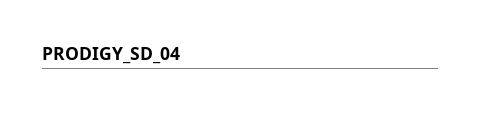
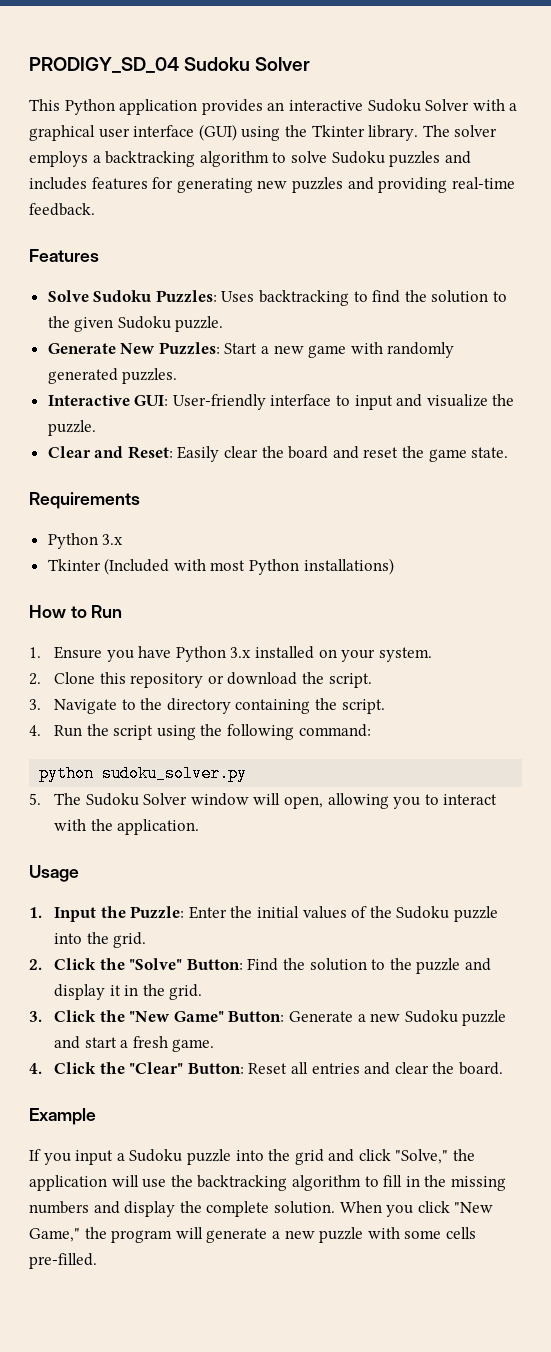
- PRODIGY_SD_04
+ PRODIGY_SD_04 Sudoku Solver
+ This Python application provides an interactive Sudoku Solver with a graphical user interface (GUI) using the Tkinter library. The solver employs a backtracking algorithm to solve Sudoku puzzles and includes features for generating new puzzles and providing real-time feedback.
+ Features
+ Solve Sudoku Puzzles: Uses backtracking to find the solution to the given Sudoku puzzle.
+ Generate New Puzzles: Start a new game with randomly generated puzzles.
+ Interactive GUI: User-friendly interface to input and visualize the puzzle.
+ Clear and Reset: Easily clear the board and reset the game state.
+ Requirements
+ Python 3.x
+ Tkinter (Included with most Python installations)
+ How to Run
+ 1. Ensure you have Python 3.x installed on your system.
+ 2. Clone this repository or download the script.
+ 3. Navigate to the directory containing the script.
+ 4. Run the script using the following command:
+ python sudoku_solver.py
+ 5. The Sudoku Solver window will open, allowing you to interact with the application.
+ Usage
+ 1. Input the Puzzle: Enter the initial values of the Sudoku puzzle into the grid.
+ 2. Click the "Solve" Button: Find the solution to the puzzle and display it in the grid.
+ 3. Click the "New Game" Button: Generate a new Sudoku puzzle and start a fresh game.
+ 4. Click the "Clear" Button: Reset all entries and clear the board.
+ Example
+ If you input a Sudoku puzzle into the grid and click "Solve," the application will use the backtracking algorithm to fill in the missing numbers and display the complete solution. When you click "New Game," the program will generate a new puzzle with some cells pre-filled.

